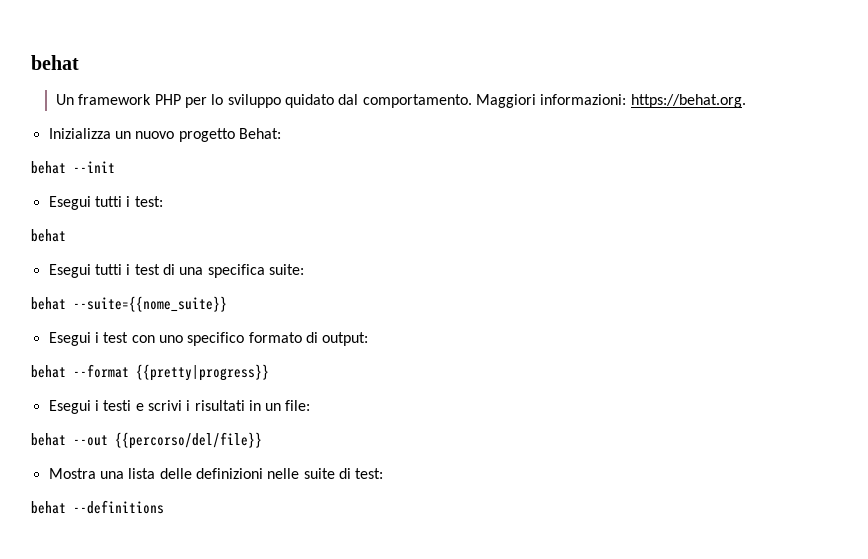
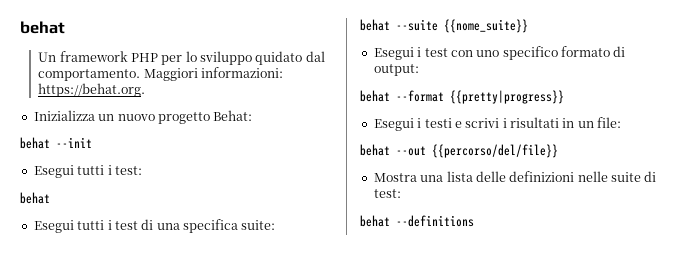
- behat --suite={{nome_suite}}
+ behat --suite {{nome_suite}}

